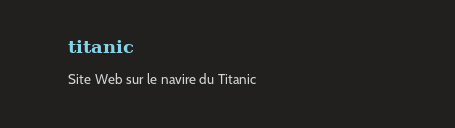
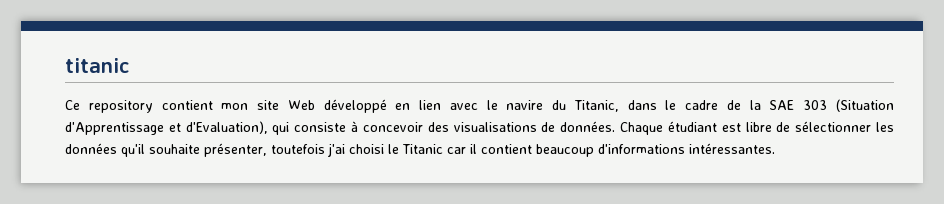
- Site Web sur le navire du Titanic
+ Ce repository contient mon site Web développé en lien avec le navire du Titanic, dans le cadre de la SAE 303 (Situation d'Apprentissage et d'Evaluation), qui consiste à concevoir des visualisations de données. Chaque étudiant est libre de sélectionner les données qu'il souhaite présenter, toutefois j'ai choisi le Titanic car il contient beaucoup d'informations intéressantes.

